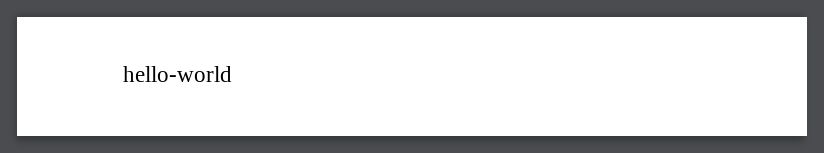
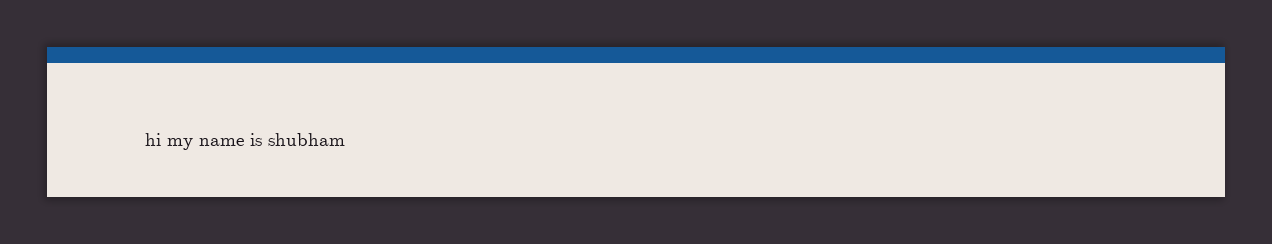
- hello-world
+ hi my name is shubham

